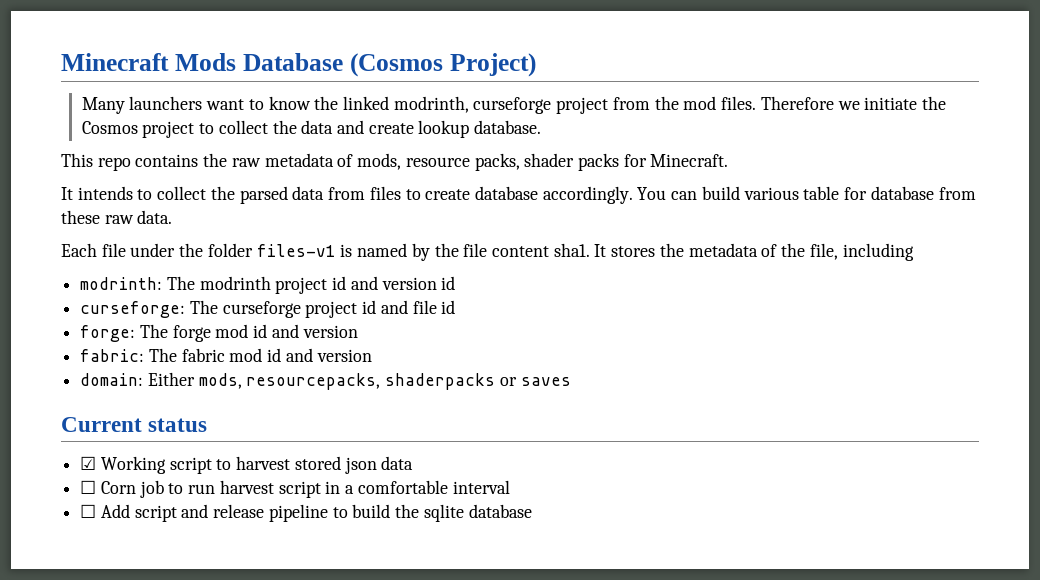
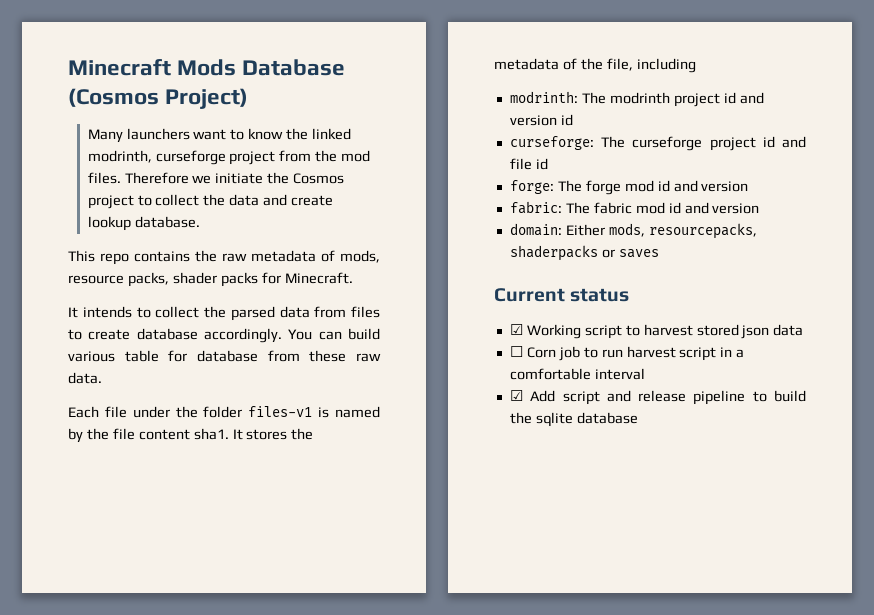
- ☐ Add script and release pipeline to build the sqlite database
+ ☑ Add script and release pipeline to build the sqlite database

